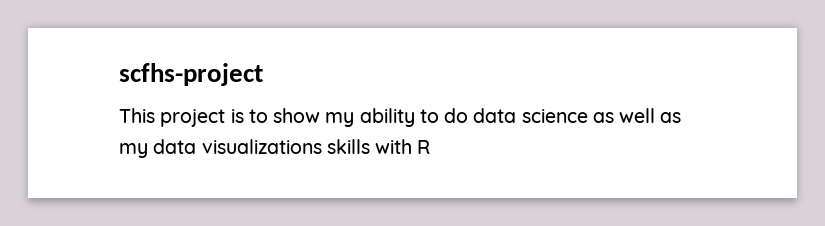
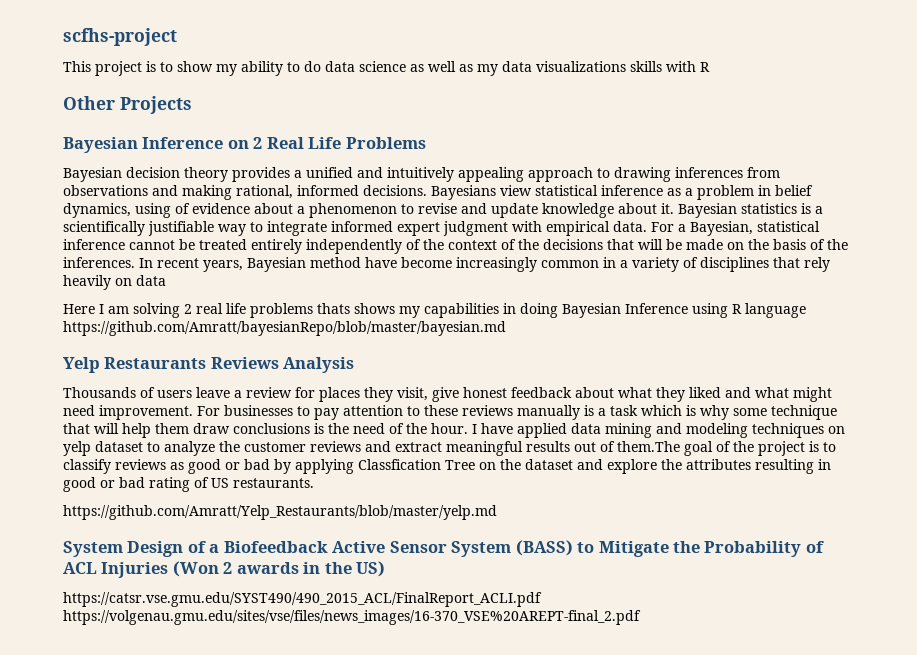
+ Other Projects
+ Bayesian Inference on 2 Real Life Problems
+ Bayesian decision theory provides a unified and intuitively appealing approach to drawing inferences from observations and making rational, informed decisions. Bayesians view statistical inference as a problem in belief dynamics, using of evidence about a phenomenon to revise and update knowledge about it. Bayesian statistics is a scientifically justifiable way to integrate informed expert judgment with empirical data. For a Bayesian, statistical inference cannot be treated entirely independently of the context of the decisions that will be made on the basis of the inferences. In recent years, Bayesian method have become increasingly common in a variety of disciplines that rely heavily on data
+ Here I am solving 2 real life problems thats shows my capabilities in doing Bayesian Inference using R language https://github.com/Amratt/bayesianRepo/blob/master/bayesian.md
+ Yelp Restaurants Reviews Analysis
+ Thousands of users leave a review for places they visit, give honest feedback about what they liked and what might need improvement. For businesses to pay attention to these reviews manually is a task which is why some technique that will help them draw conclusions is the need of the hour. I have applied data mining and modeling techniques on yelp dataset to analyze the customer reviews and extract meaningful results out of them.The goal of the project is to classify reviews as good or bad by applying Classfication Tree on the dataset and explore the attributes resulting in good or bad rating of US restaurants.
+ https://github.com/Amratt/Yelp_Restaurants/blob/master/yelp.md
+ System Design of a Biofeedback Active Sensor System (BASS) to Mitigate the Probability of ACL Injuries (Won 2 awards in the US)
+ https://catsr.vse.gmu.edu/SYST490/490_2015_ACL/FinalReport_ACLI.pdf https://volgenau.gmu.edu/sites/vse/files/news_images/16-370_VSE%20AREPT-final_2.pdf

